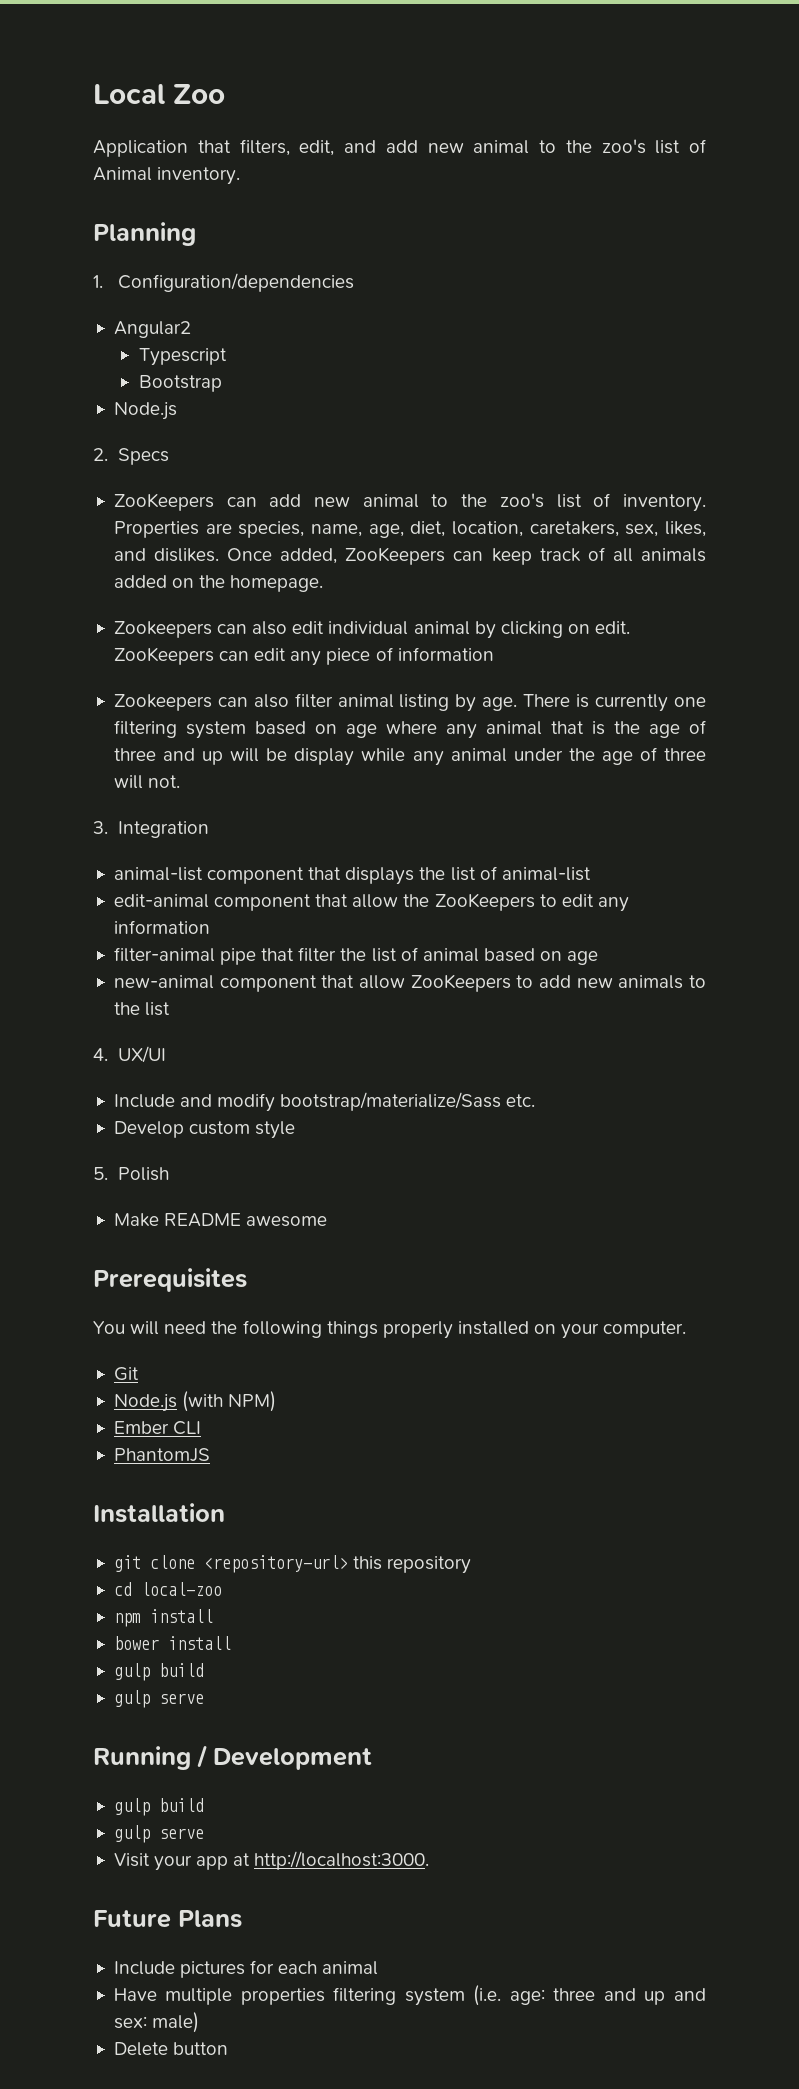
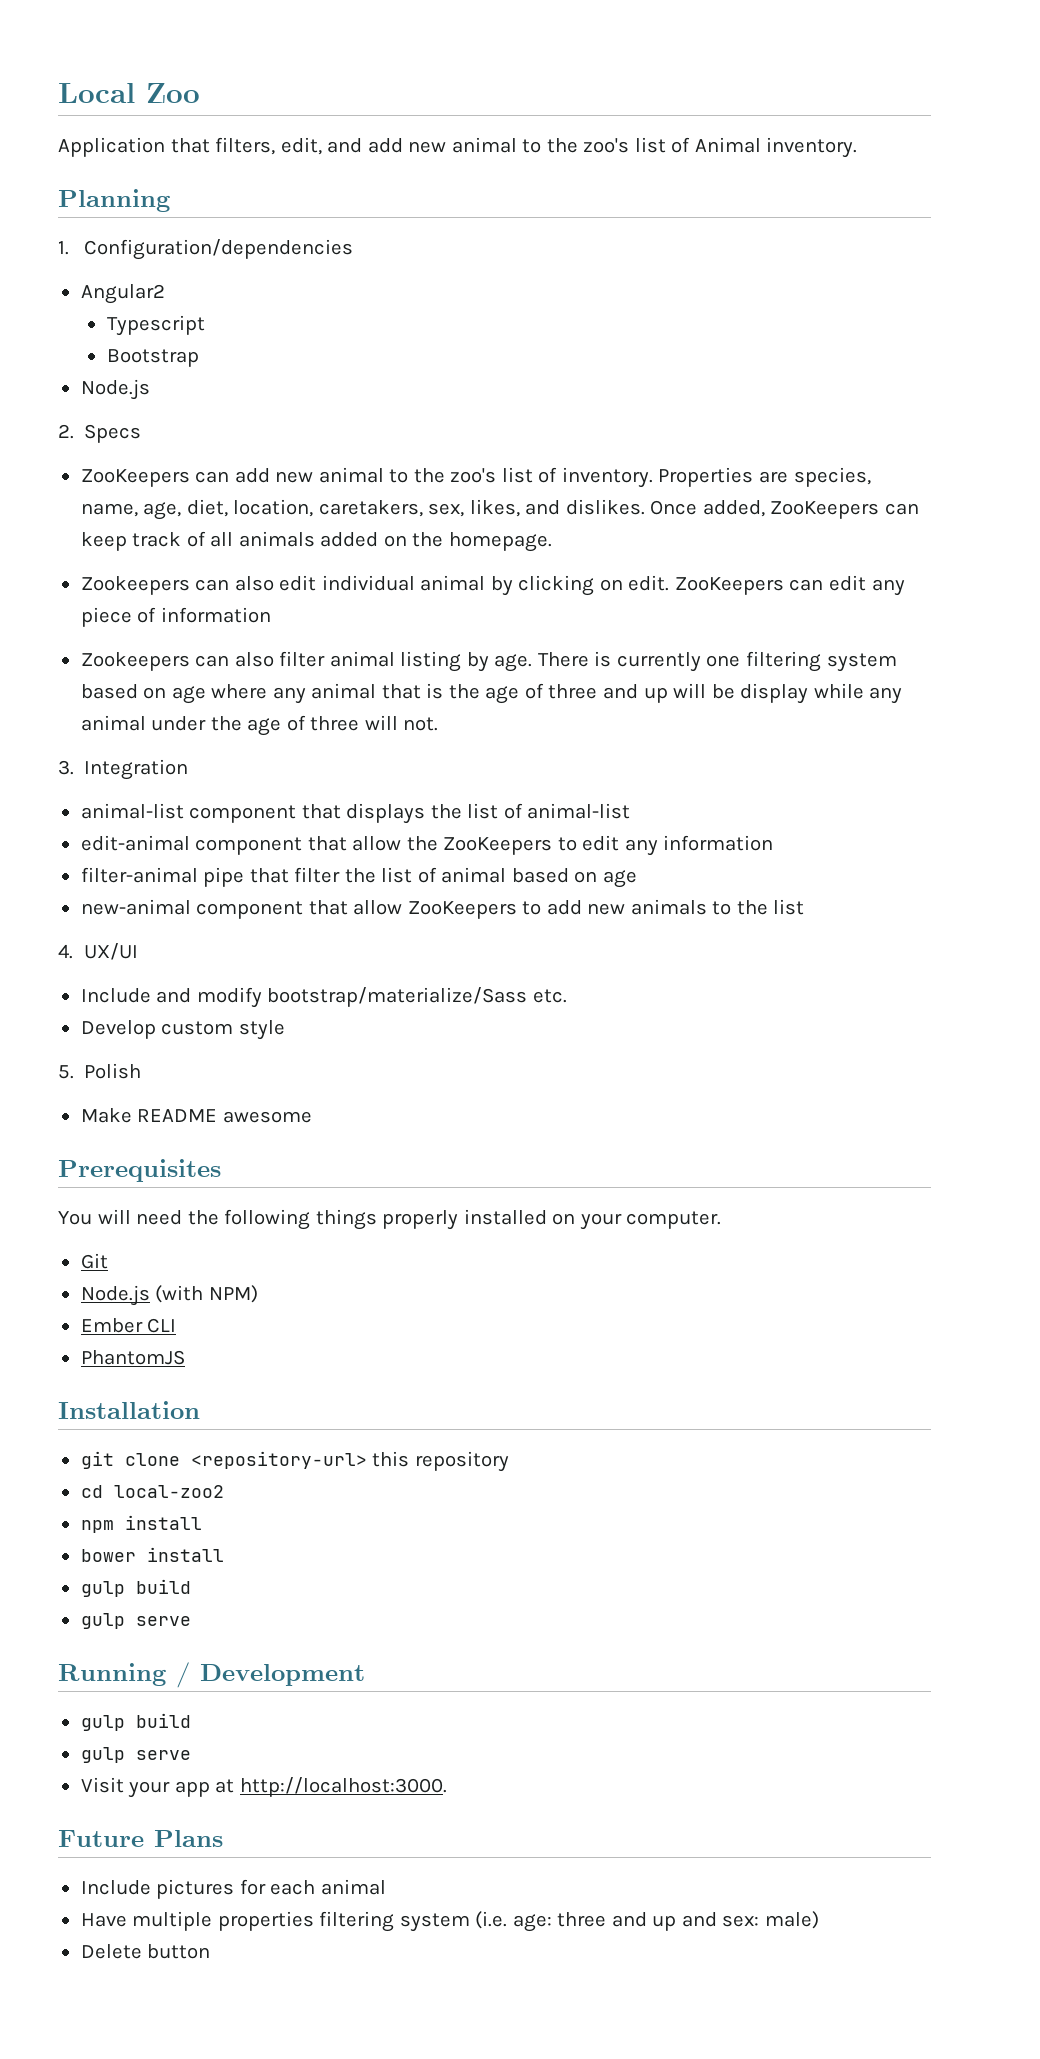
- cd local-zoo
+ cd local-zoo2

